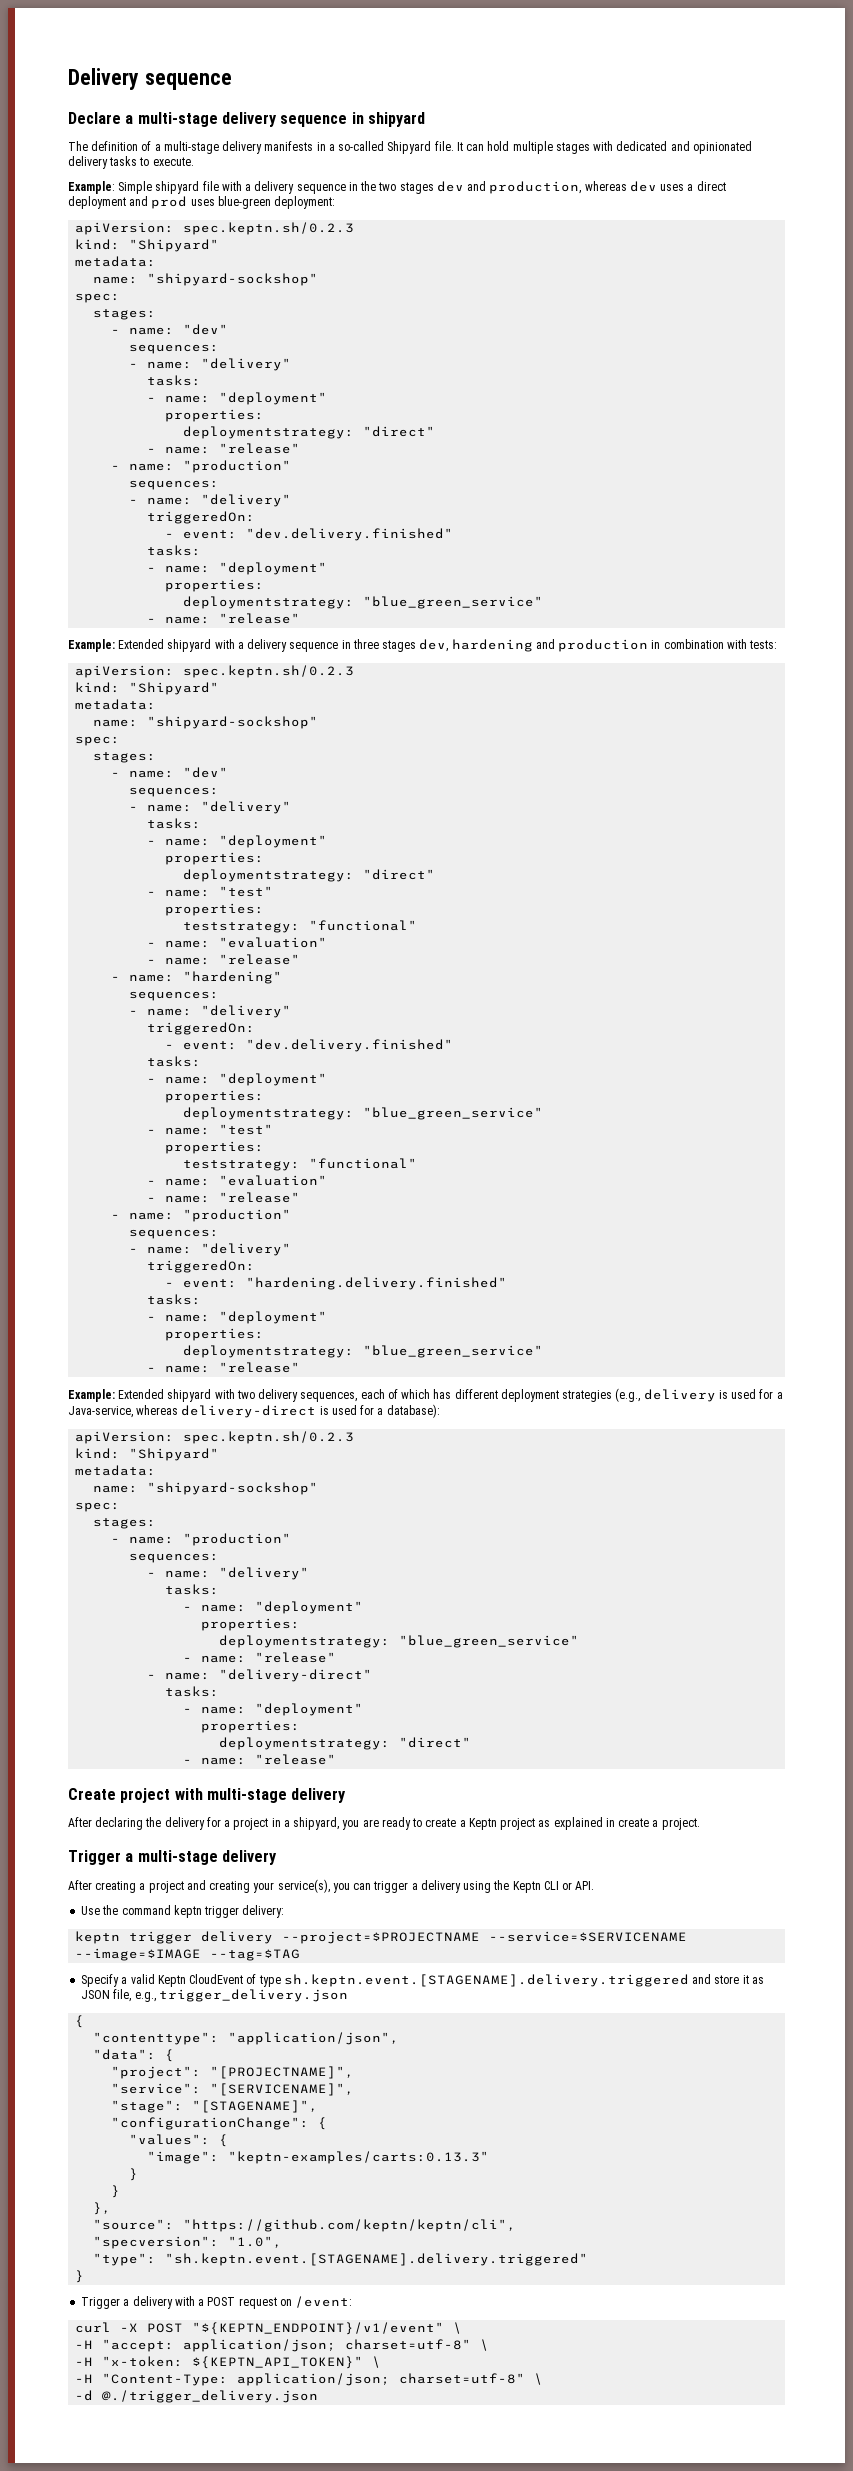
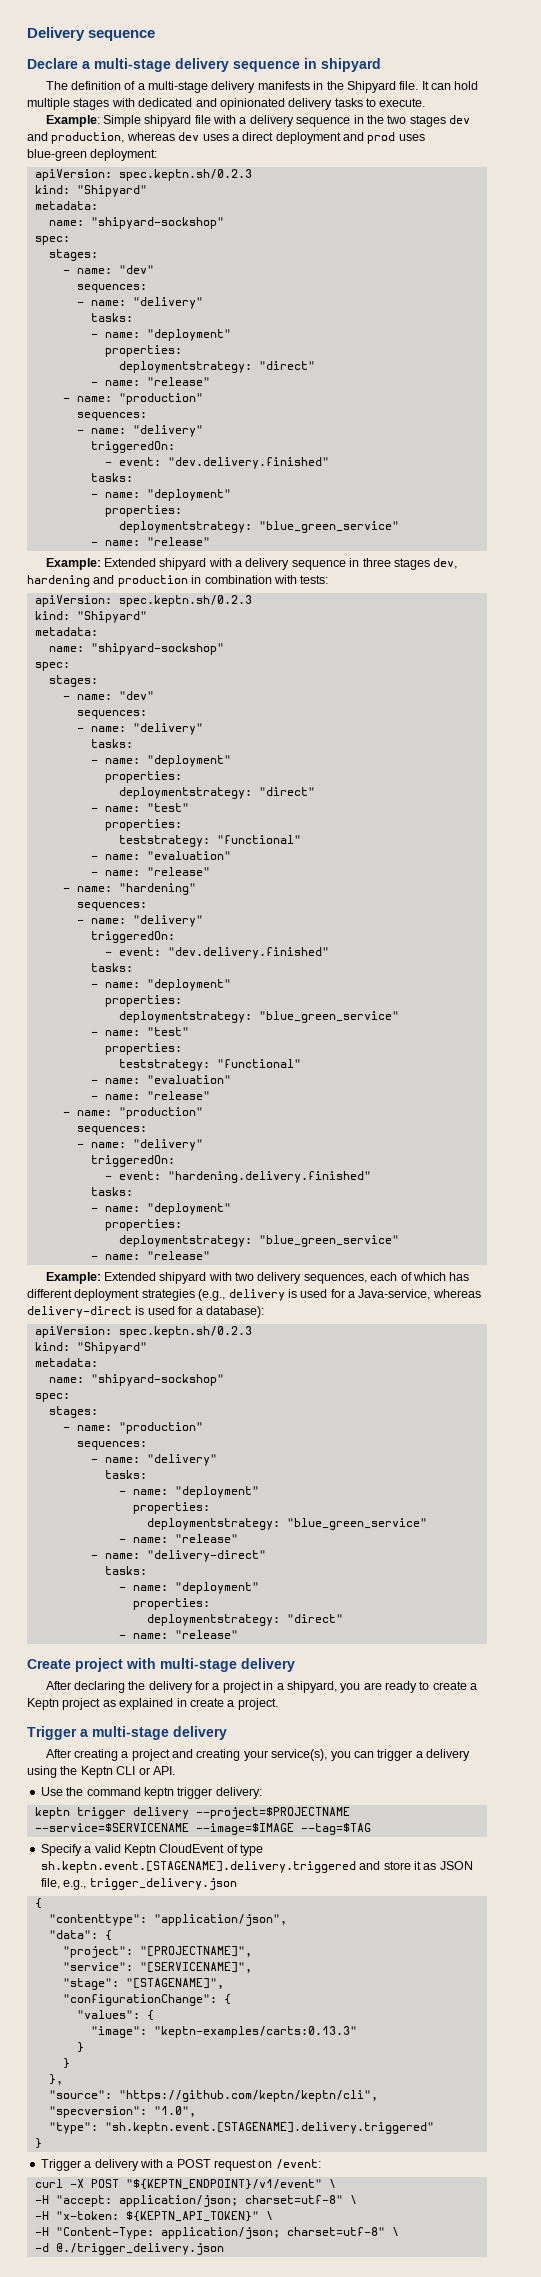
- The definition of a multi-stage delivery manifests in a so-called Shipyard file.
+ The definition of a multi-stage delivery manifests in the Shipyard file.

